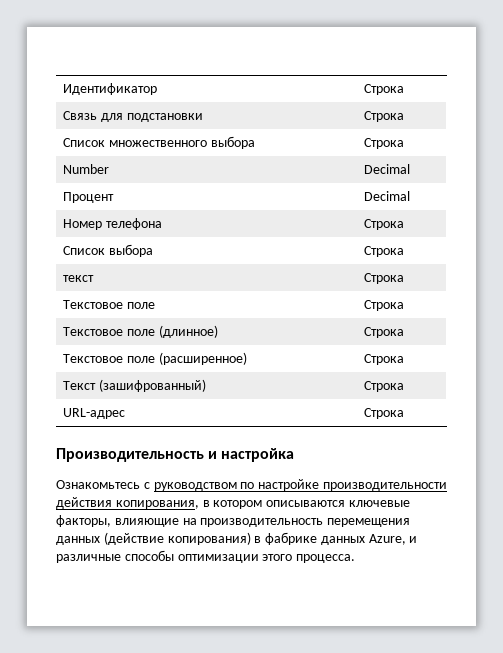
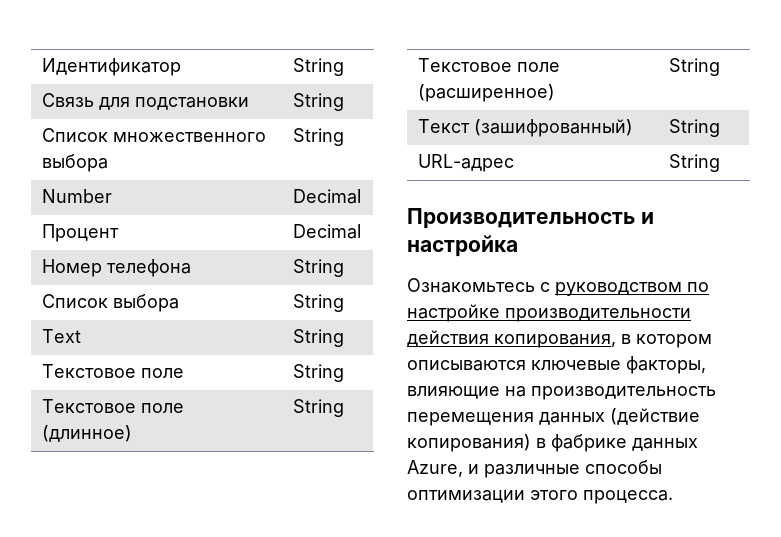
- Идентификатор | Строка
+ Идентификатор | String
- Связь для подстановки | Строка
+ Связь для подстановки | String
- Список множественного выбора | Строка
+ Список множественного выбора | String
- Номер телефона | Строка
+ Номер телефона | String
- Список выбора | Строка
- текст | Строка
+ Список выбора | String
+ Text | String
- Текстовое поле | Строка
+ Текстовое поле | String
- Текстовое поле (длинное) | Строка
+ Текстовое поле (длинное) | String
- Текстовое поле (расширенное) | Строка
+ Текстовое поле (расширенное) | String
- Текст (зашифрованный) | Строка
+ Текст (зашифрованный) | String
- URL-адрес | Строка
+ URL-адрес | String

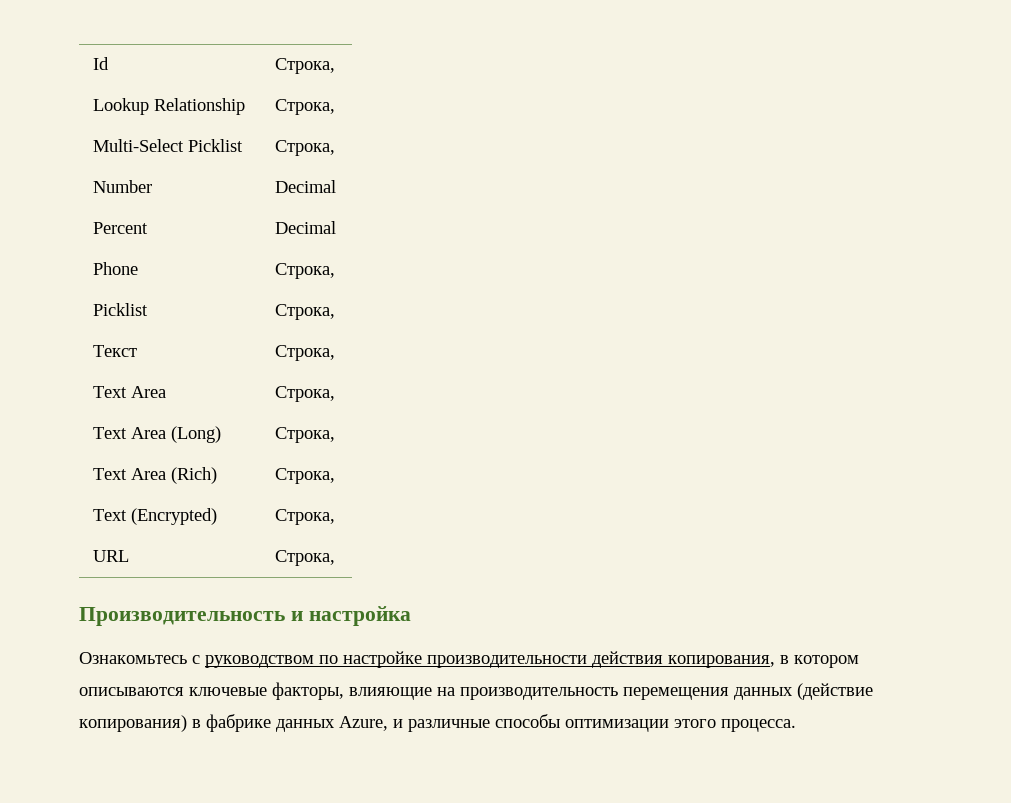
- Идентификатор | String
- Связь для подстановки | String
- Список множественного выбора | String
+ Id | Строка,
+ Lookup Relationship | Строка,
+ Multi-Select Picklist | Строка,
- Процент | Decimal
- Номер телефона | String
- Список выбора | String
- Text | String
- Текстовое поле | String
- Текстовое поле (длинное) | String
- Текстовое поле (расширенное) | String
- Текст (зашифрованный) | String
- URL-адрес | String
+ Percent | Decimal
+ Phone | Строка,
+ Picklist | Строка,
+ Текст | Строка,
+ Text Area | Строка,
+ Text Area (Long) | Строка,
+ Text Area (Rich) | Строка,
+ Text (Encrypted) | Строка,
+ URL | Строка,

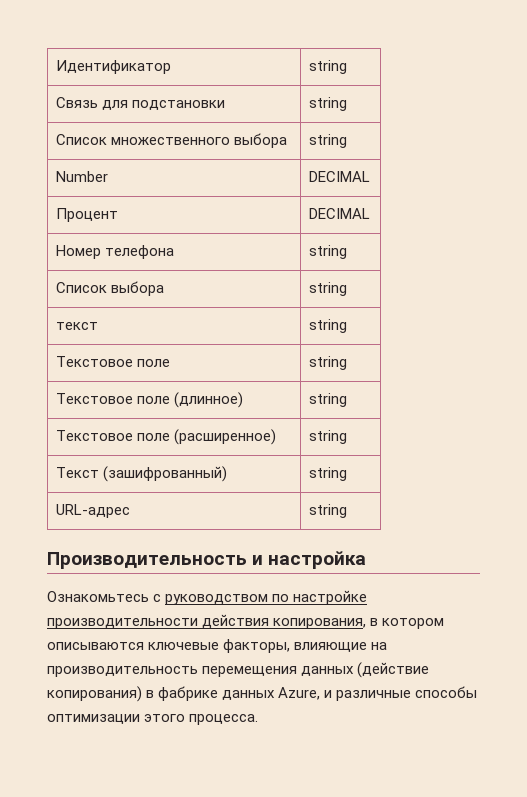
- Id | Строка,
- Lookup Relationship | Строка,
- Multi-Select Picklist | Строка,
- Number | Decimal
- Percent | Decimal
- Phone | Строка,
- Picklist | Строка,
- Текст | Строка,
- Text Area | Строка,
- Text Area (Long) | Строка,
- Text Area (Rich) | Строка,
- Text (Encrypted) | Строка,
- URL | Строка,
+ Идентификатор | string
+ Связь для подстановки | string
+ Список множественного выбора | string
+ Number | DECIMAL
+ Процент | DECIMAL
+ Номер телефона | string
+ Список выбора | string
+ текст | string
+ Текстовое поле | string
+ Текстовое поле (длинное) | string
+ Текстовое поле (расширенное) | string
+ Текст (зашифрованный) | string
+ URL-адрес | string

